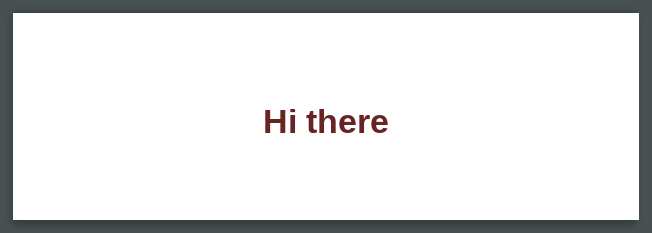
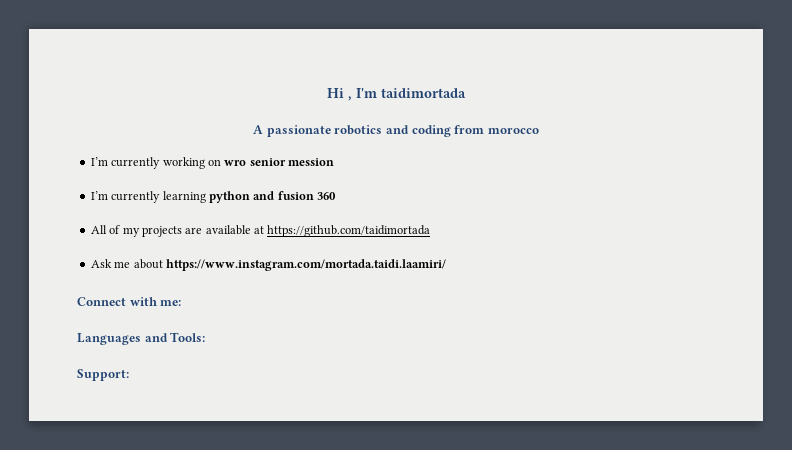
- Hi there
+ Hi , I'm taidimortada
+ A passionate robotics and coding from morocco
+ I’m currently working on wro senior mession
+ I’m currently learning python and fusion 360
+ All of my projects are available at https://github.com/taidimortada
+ Ask me about https://www.instagram.com/mortada.taidi.laamiri/
+ Connect with me:
+ Languages and Tools:
+ Support:

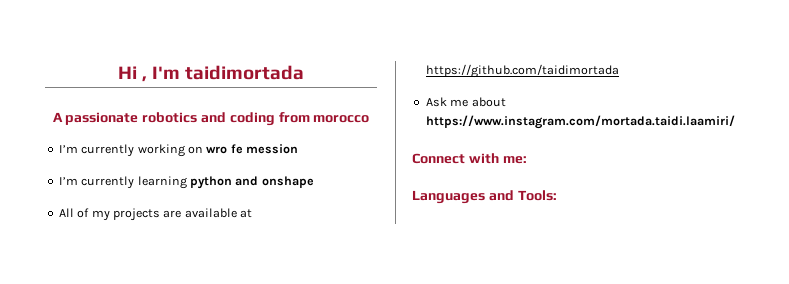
- I’m currently working on wro senior mession
+ I’m currently working on wro fe mession
- I’m currently learning python and fusion 360
+ I’m currently learning python and onshape
- Support:

